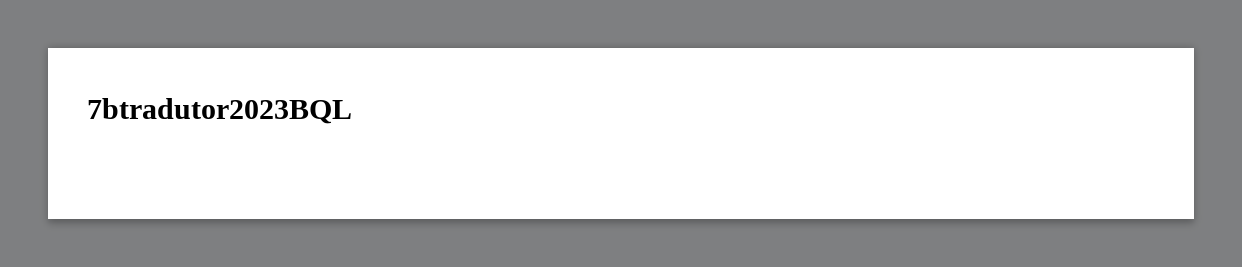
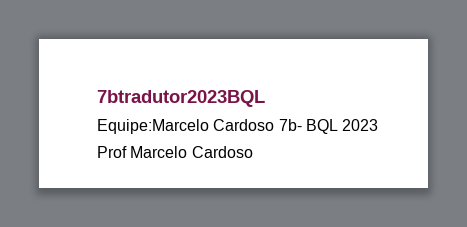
+ Equipe:Marcelo Cardoso 7b- BQL 2023
+ Prof Marcelo Cardoso

